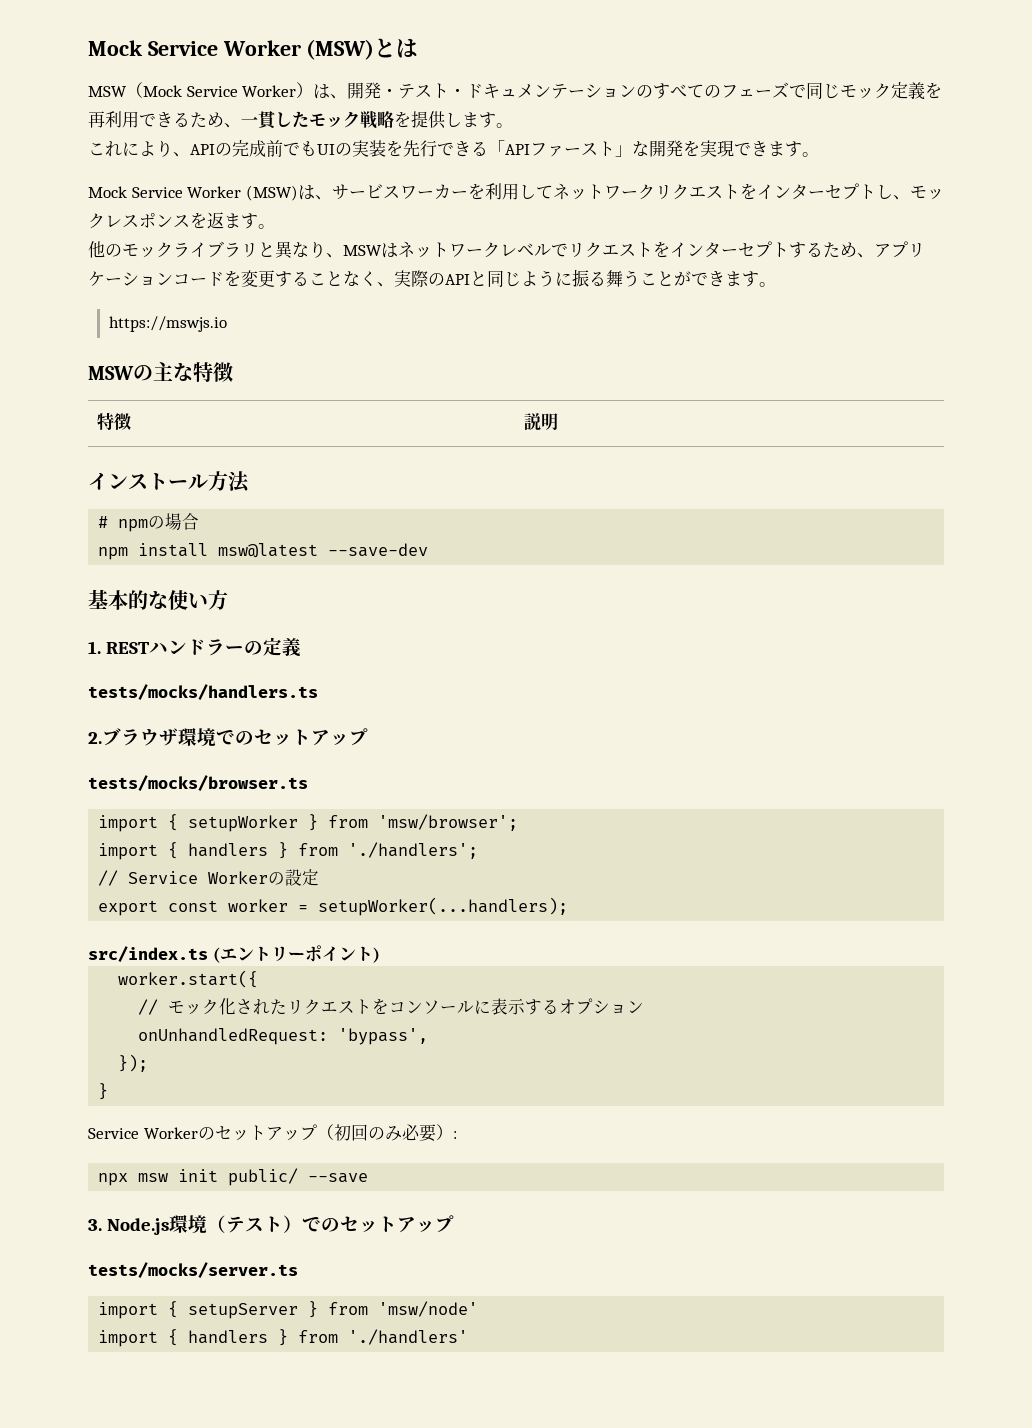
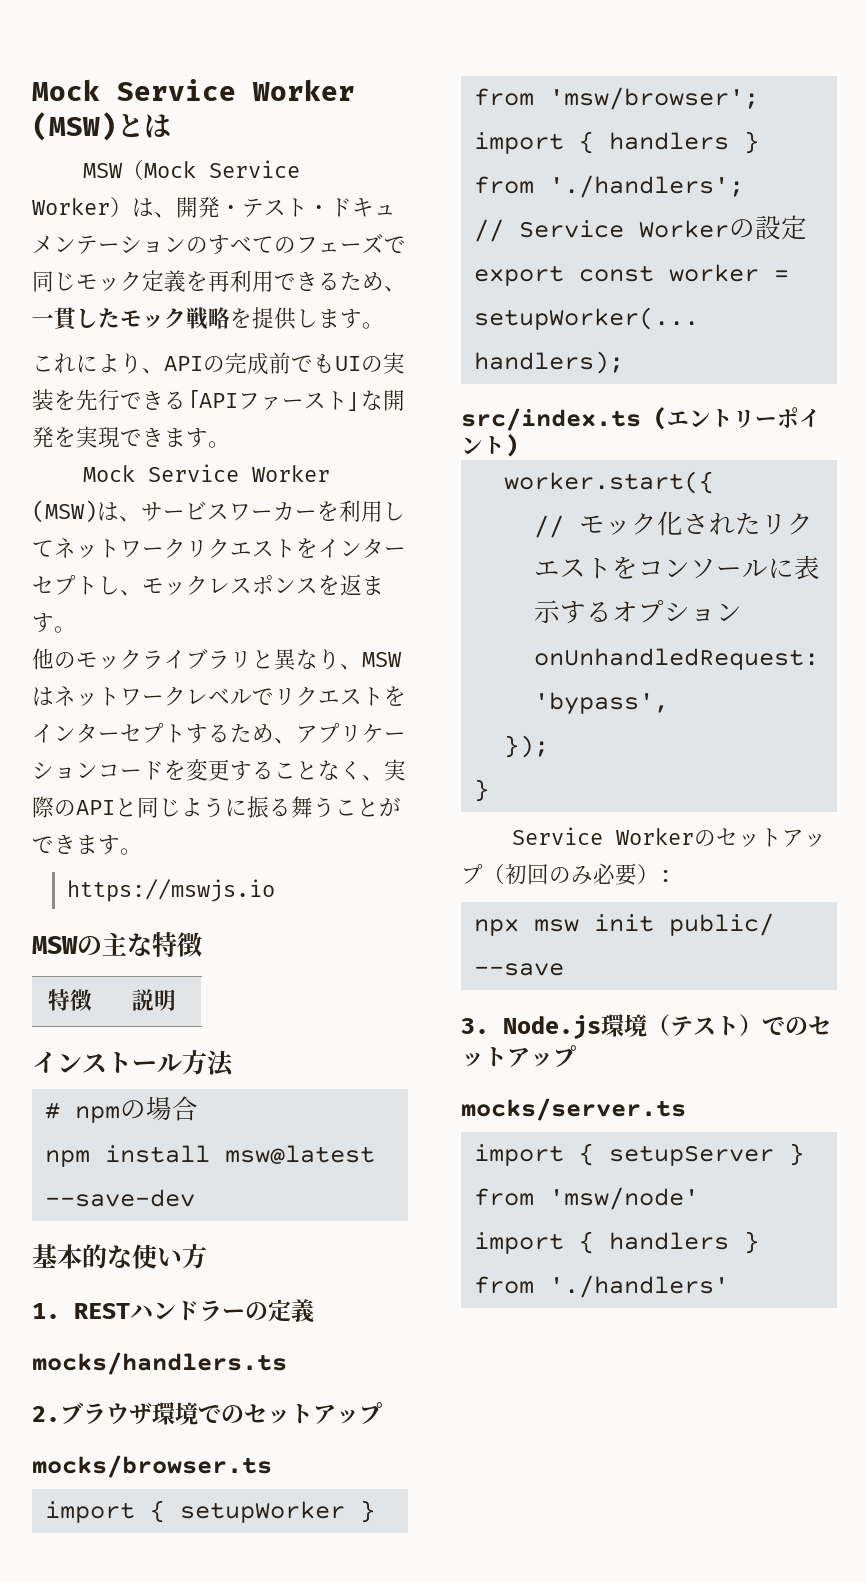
- tests/mocks/handlers.ts
+ mocks/handlers.ts
- tests/mocks/browser.ts
+ mocks/browser.ts
- tests/mocks/server.ts
+ mocks/server.ts

